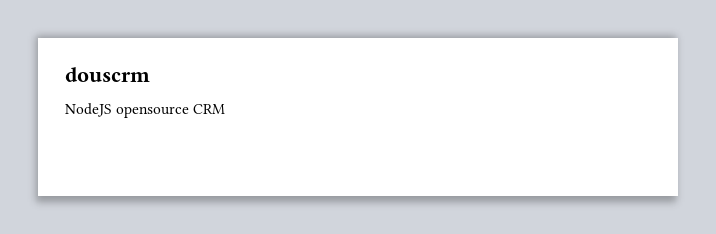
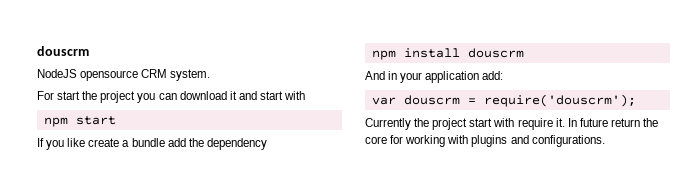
- NodeJS opensource CRM
+ NodeJS opensource CRM system.
+ For start the project you can download it and start with
+ npm start
+ If you like create a bundle add the dependency
+ npm install douscrm
+ And in your application add:
+ var douscrm = require('douscrm');
+ Currently the project start with require it. In future return the core for working with plugins and configurations.

